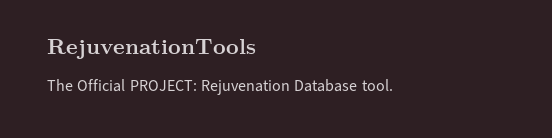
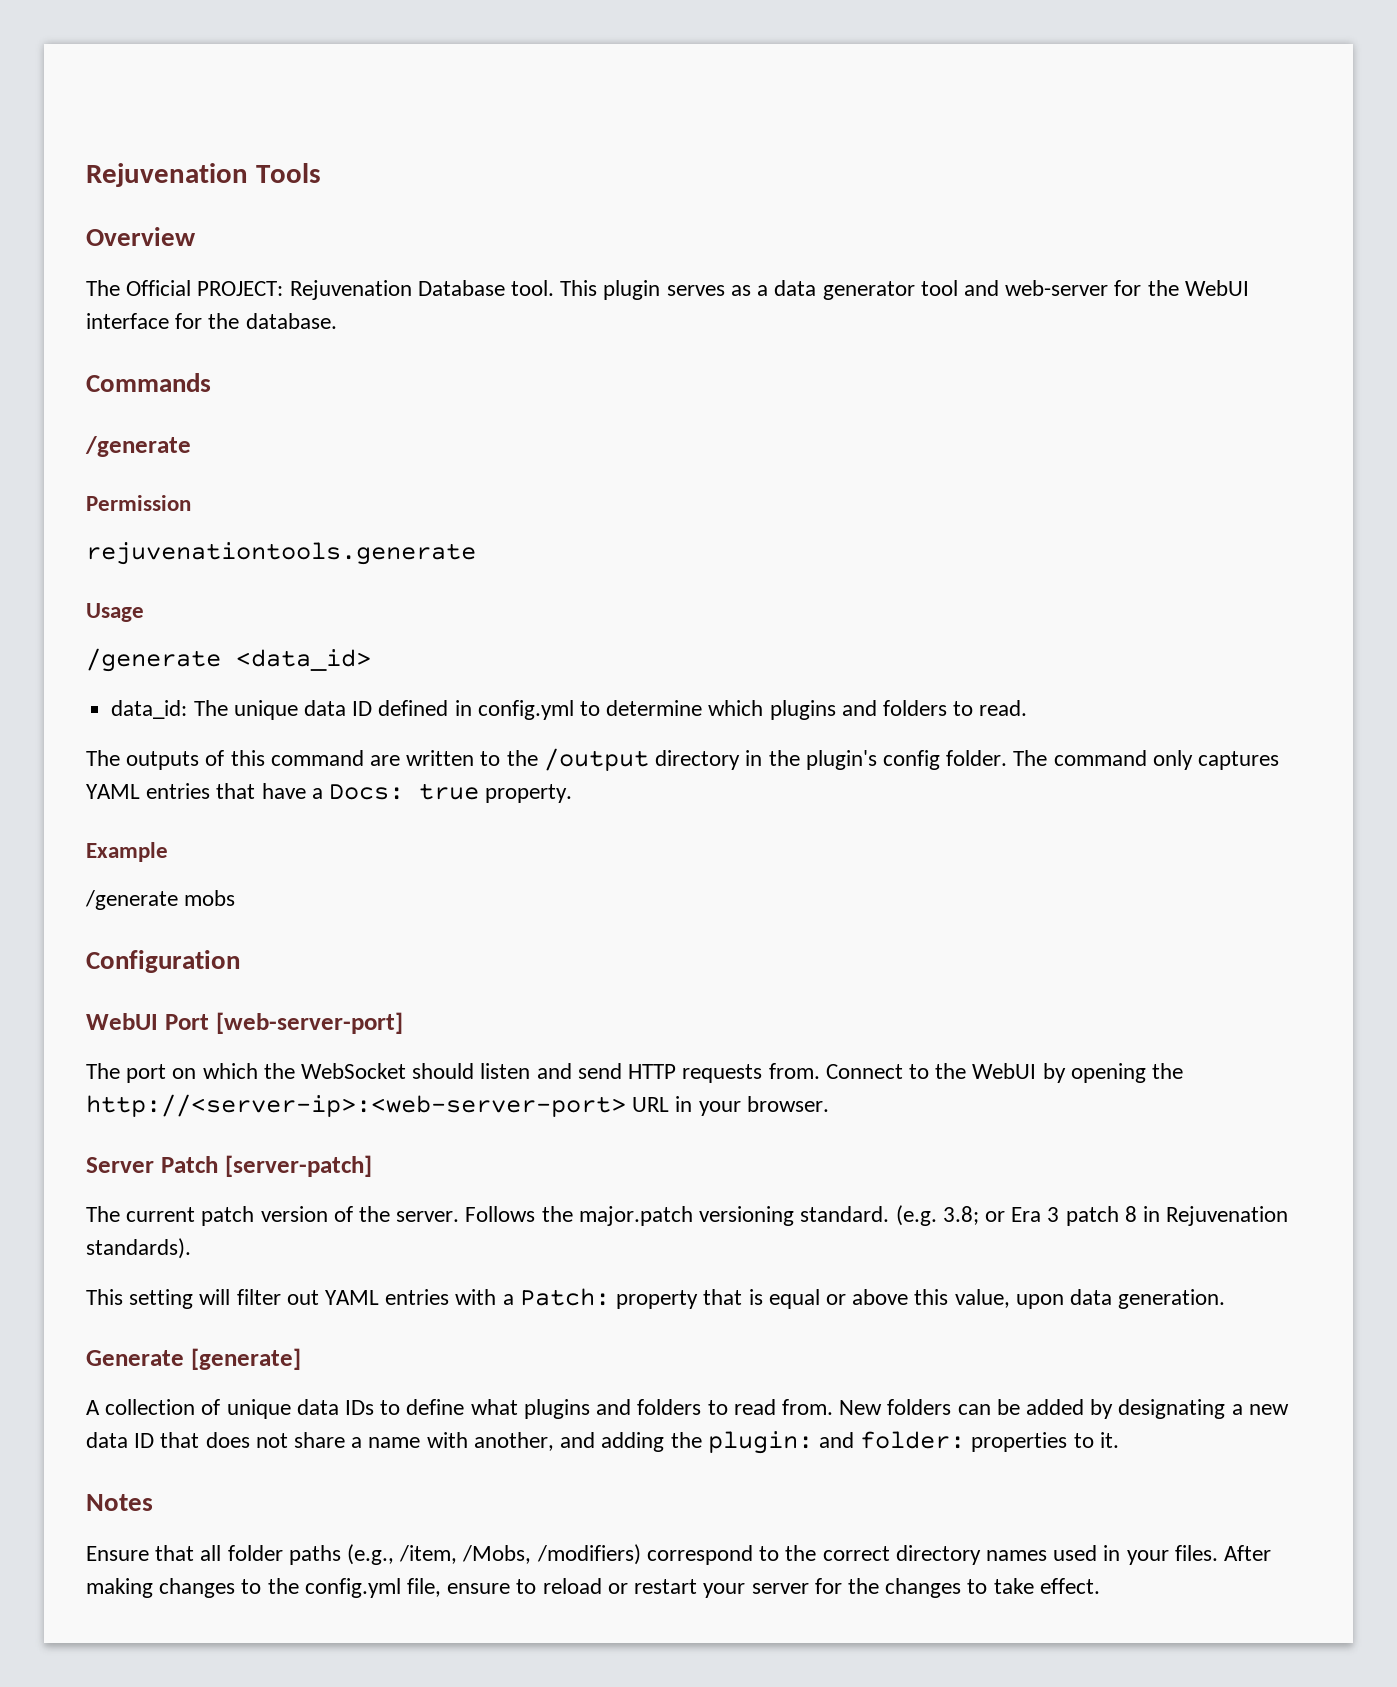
- RejuvenationTools
+ Rejuvenation Tools
+ Overview
+ This plugin serves as a data generator tool and web-server for the WebUI interface for the database.
+ Commands
+ /generate
+ Permission
+ rejuvenationtools.generate
+ Usage
+ /generate <data_id>
+ data_id: The unique data ID defined in config.yml to determine which plugins and folders to read.
+ The outputs of this command are written to the /output directory in the plugin's config folder. The command only captures YAML entries that have a Docs: true property.
+ Example
+ /generate mobs
+ Configuration
+ WebUI Port [web-server-port]
+ The port on which the WebSocket should listen and send HTTP requests from. Connect to the WebUI by opening the http://<server-ip>:<web-server-port> URL in your browser.
+ Server Patch [server-patch]
+ The current patch version of the server. Follows the major.patch versioning standard. (e.g. 3.8; or Era 3 patch 8 in Rejuvenation standards).
+ This setting will filter out YAML entries with a Patch: property that is equal or above this value, upon data generation.
+ Generate [generate]
+ A collection of unique data IDs to define what plugins and folders to read from. New folders can be added by designating a new data ID that does not share a name with another, and adding the plugin: and folder: properties to it.
+ Notes
+ Ensure that all folder paths (e.g., /item, /Mobs, /modifiers) correspond to the correct directory names used in your files. After making changes to the config.yml file, ensure to reload or restart your server for the changes to take effect.

